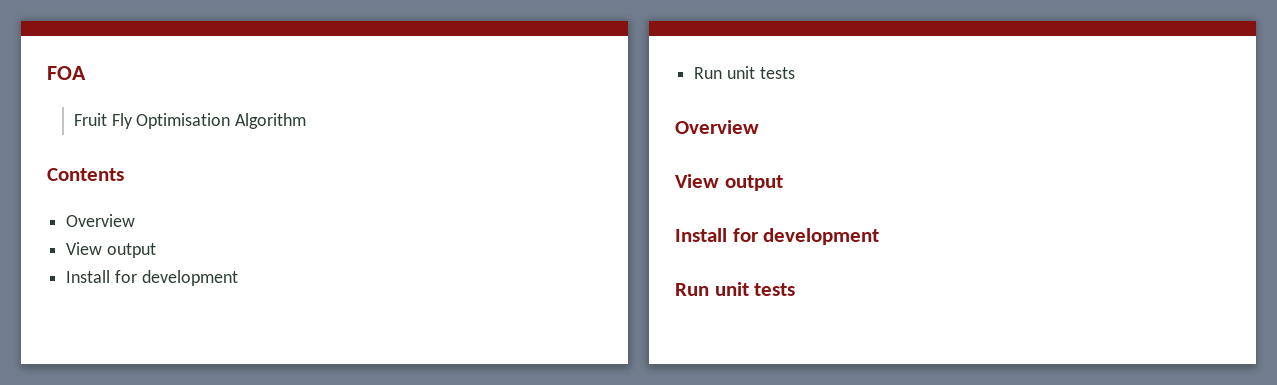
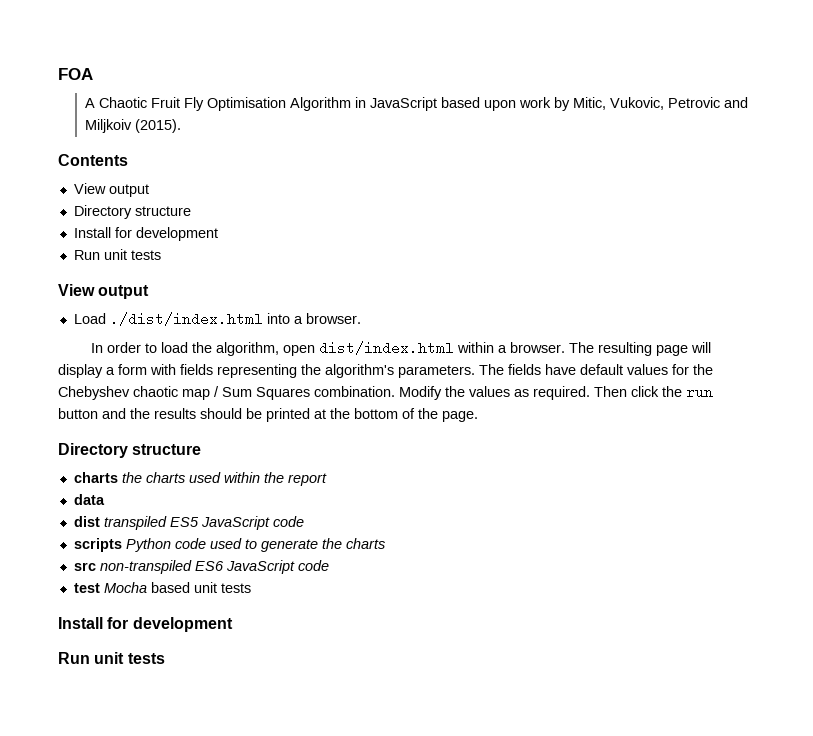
- Fruit Fly Optimisation Algorithm
+ A Chaotic Fruit Fly Optimisation Algorithm in JavaScript based upon work by Mitic, Vukovic, Petrovic and Miljkoiv (2015).
  Contents
- Overview
  View output
+ Directory structure
  Install for development
  Run unit tests
- Overview
  View output
+ Load ./dist/index.html into a browser.
+ In order to load the algorithm, open dist/index.html within a browser. The resulting page will display a form with fields representing the algorithm's parameters. The fields have default values for the Chebyshev chaotic map / Sum Squares combination. Modify the values as required. Then click the run button and the results should be printed at the bottom of the page.
+ Directory structure
+ charts the charts used within the report
+ data
+ dist transpiled ES5 JavaScript code
+ scripts Python code used to generate the charts
+ src non-transpiled ES6 JavaScript code
+ test Mocha based unit tests

